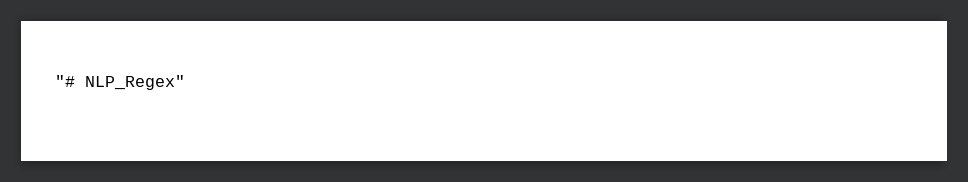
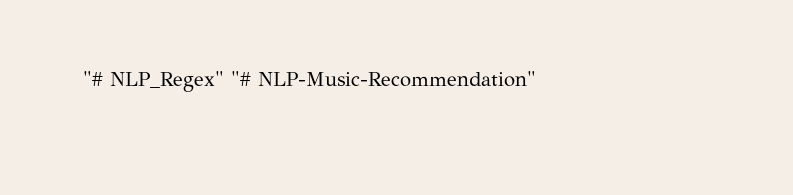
- "# NLP_Regex"
+ "# NLP_Regex" "# NLP-Music-Recommendation"

